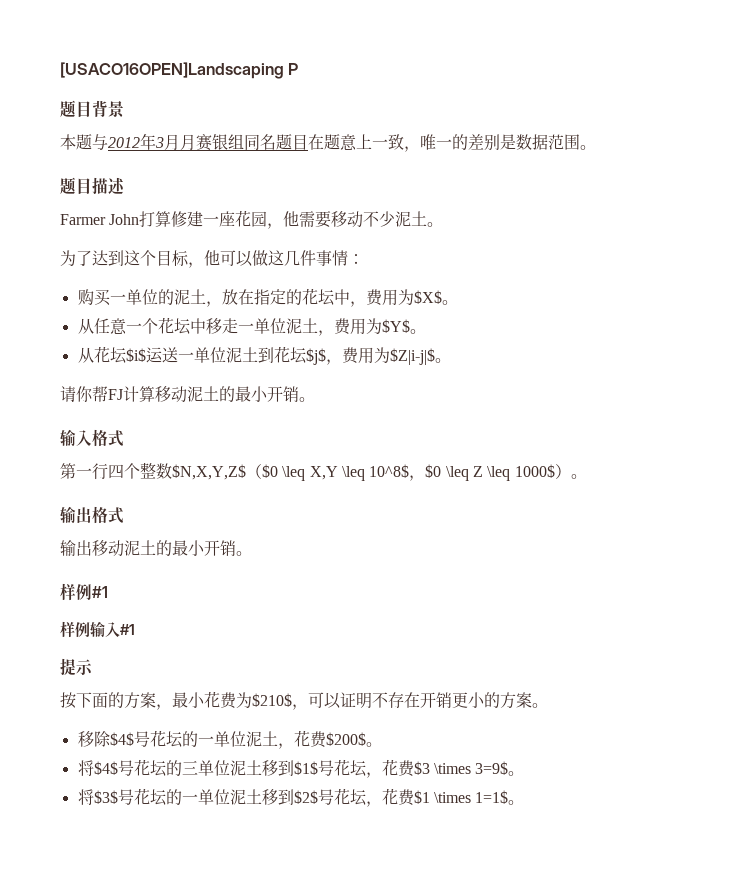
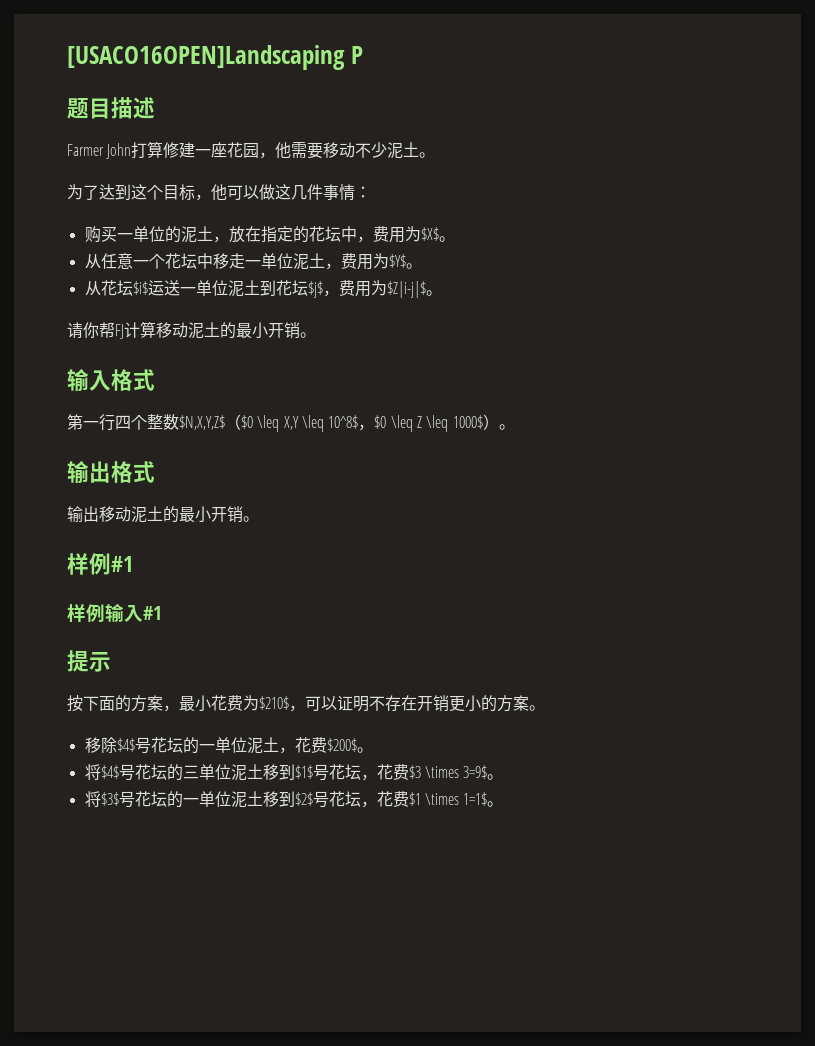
- 题目背景
- 本题与2012年3月月赛银组同名题目在题意上一致，唯一的差别是数据范围。

